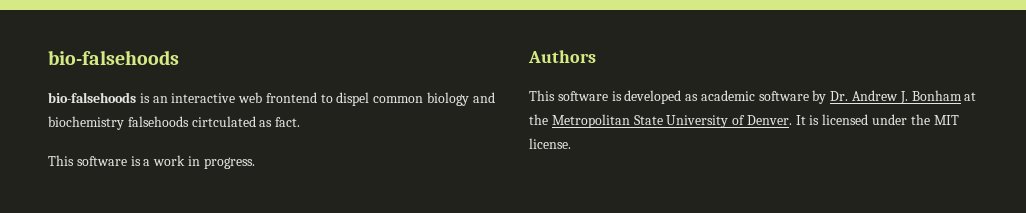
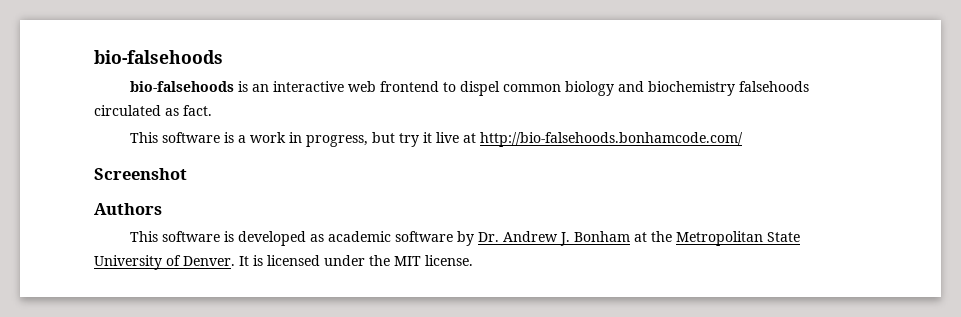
- bio-falsehoods is an interactive web frontend to dispel common biology and biochemistry falsehoods cirtculated as fact.
+ bio-falsehoods is an interactive web frontend to dispel common biology and biochemistry falsehoods circulated as fact.
- This software is a work in progress.
+ This software is a work in progress, but try it live at http://bio-falsehoods.bonhamcode.com/
+ Screenshot

